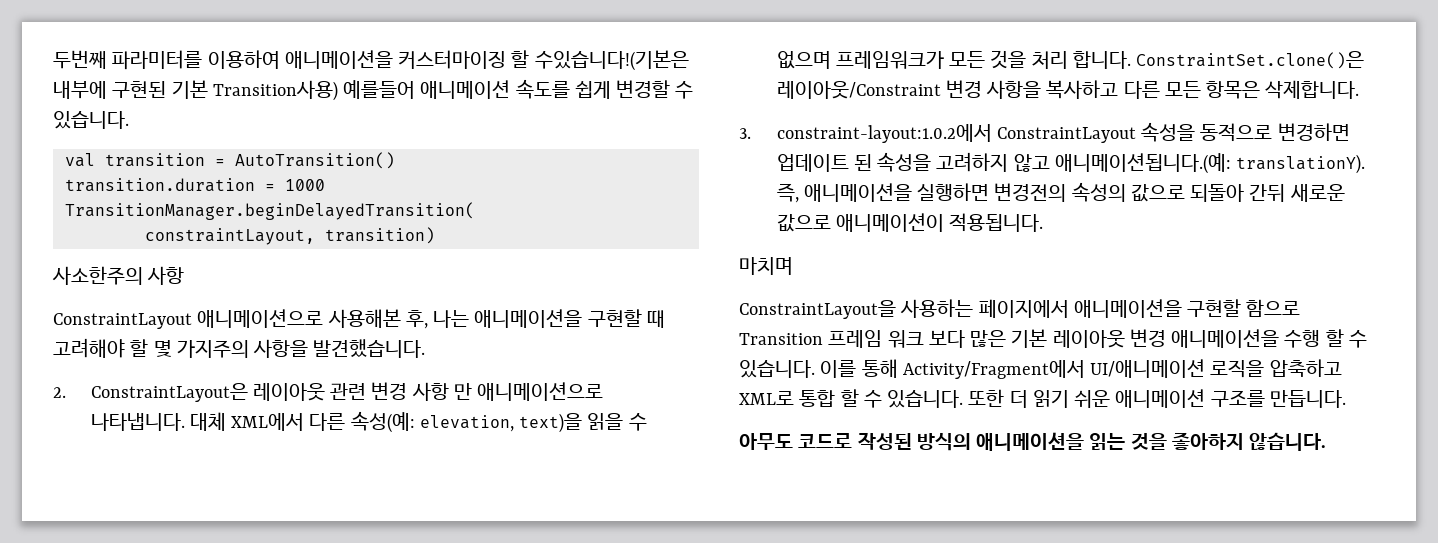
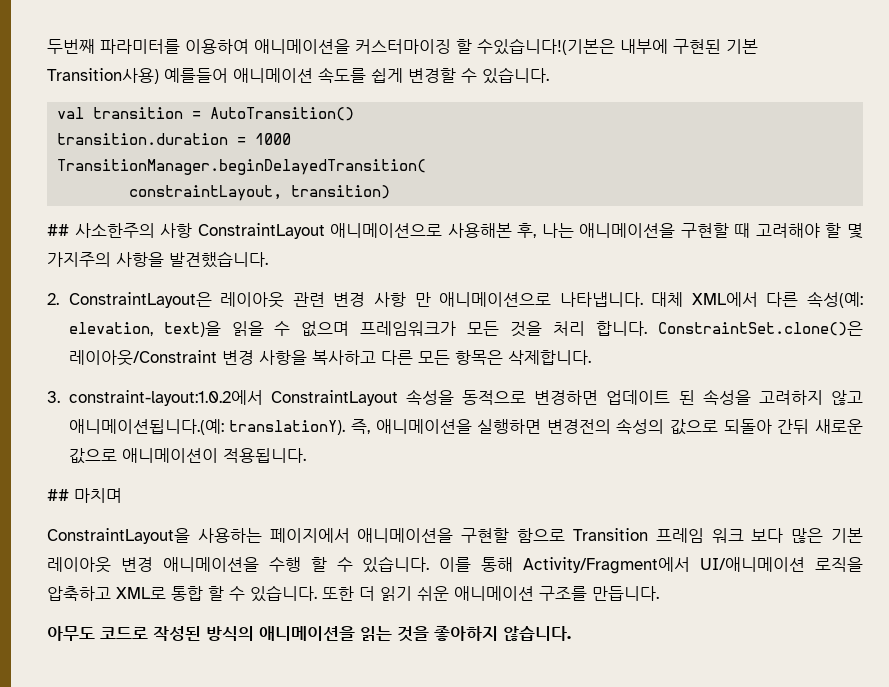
- 사소한주의 사항
- ConstraintLayout 애니메이션으로 사용해본 후, 나는 애니메이션을 구현할 때 고려해야 할 몇 가지주의 사항을 발견했습니다.
+ ## 사소한주의 사항 ConstraintLayout 애니메이션으로 사용해본 후, 나는 애니메이션을 구현할 때 고려해야 할 몇 가지주의 사항을 발견했습니다.
- 마치며
+ ## 마치며

